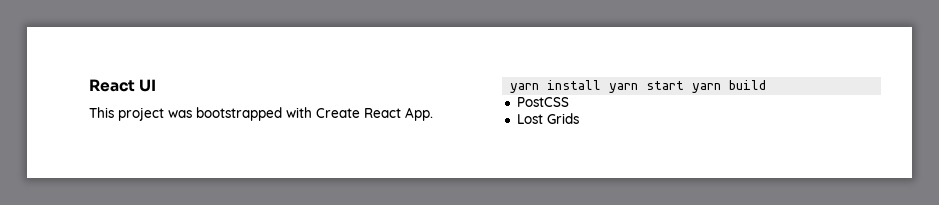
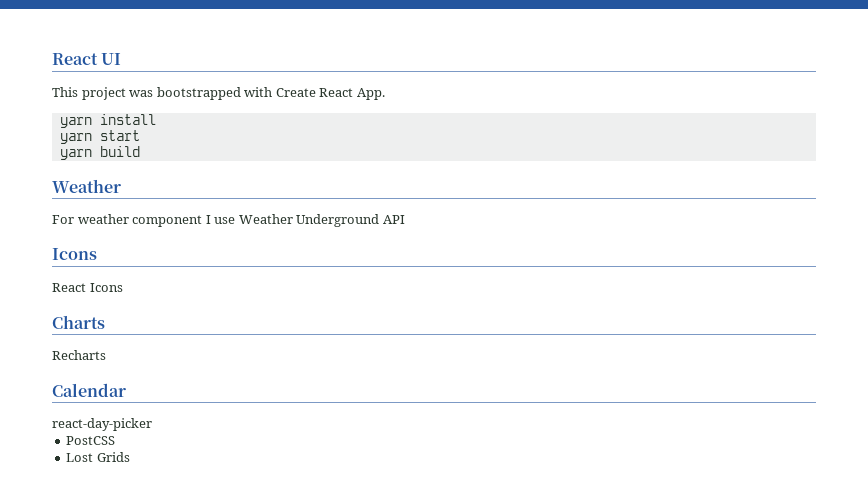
- yarn install yarn start yarn build
+ yarn install
+ yarn start
+ yarn build
+ Weather
+ For weather component I use Weather Underground API
+ Icons
+ React Icons
+ Charts
+ Recharts
+ Calendar
+ react-day-picker

